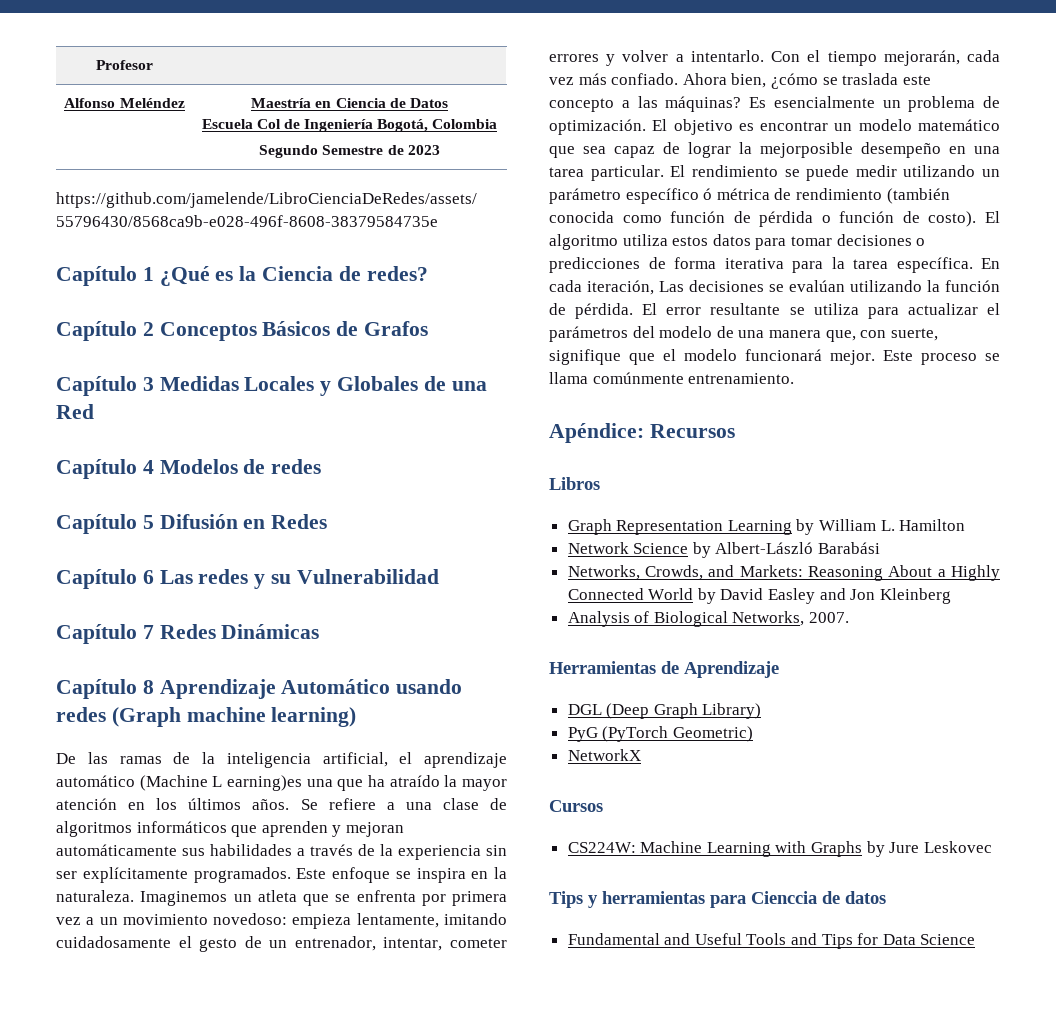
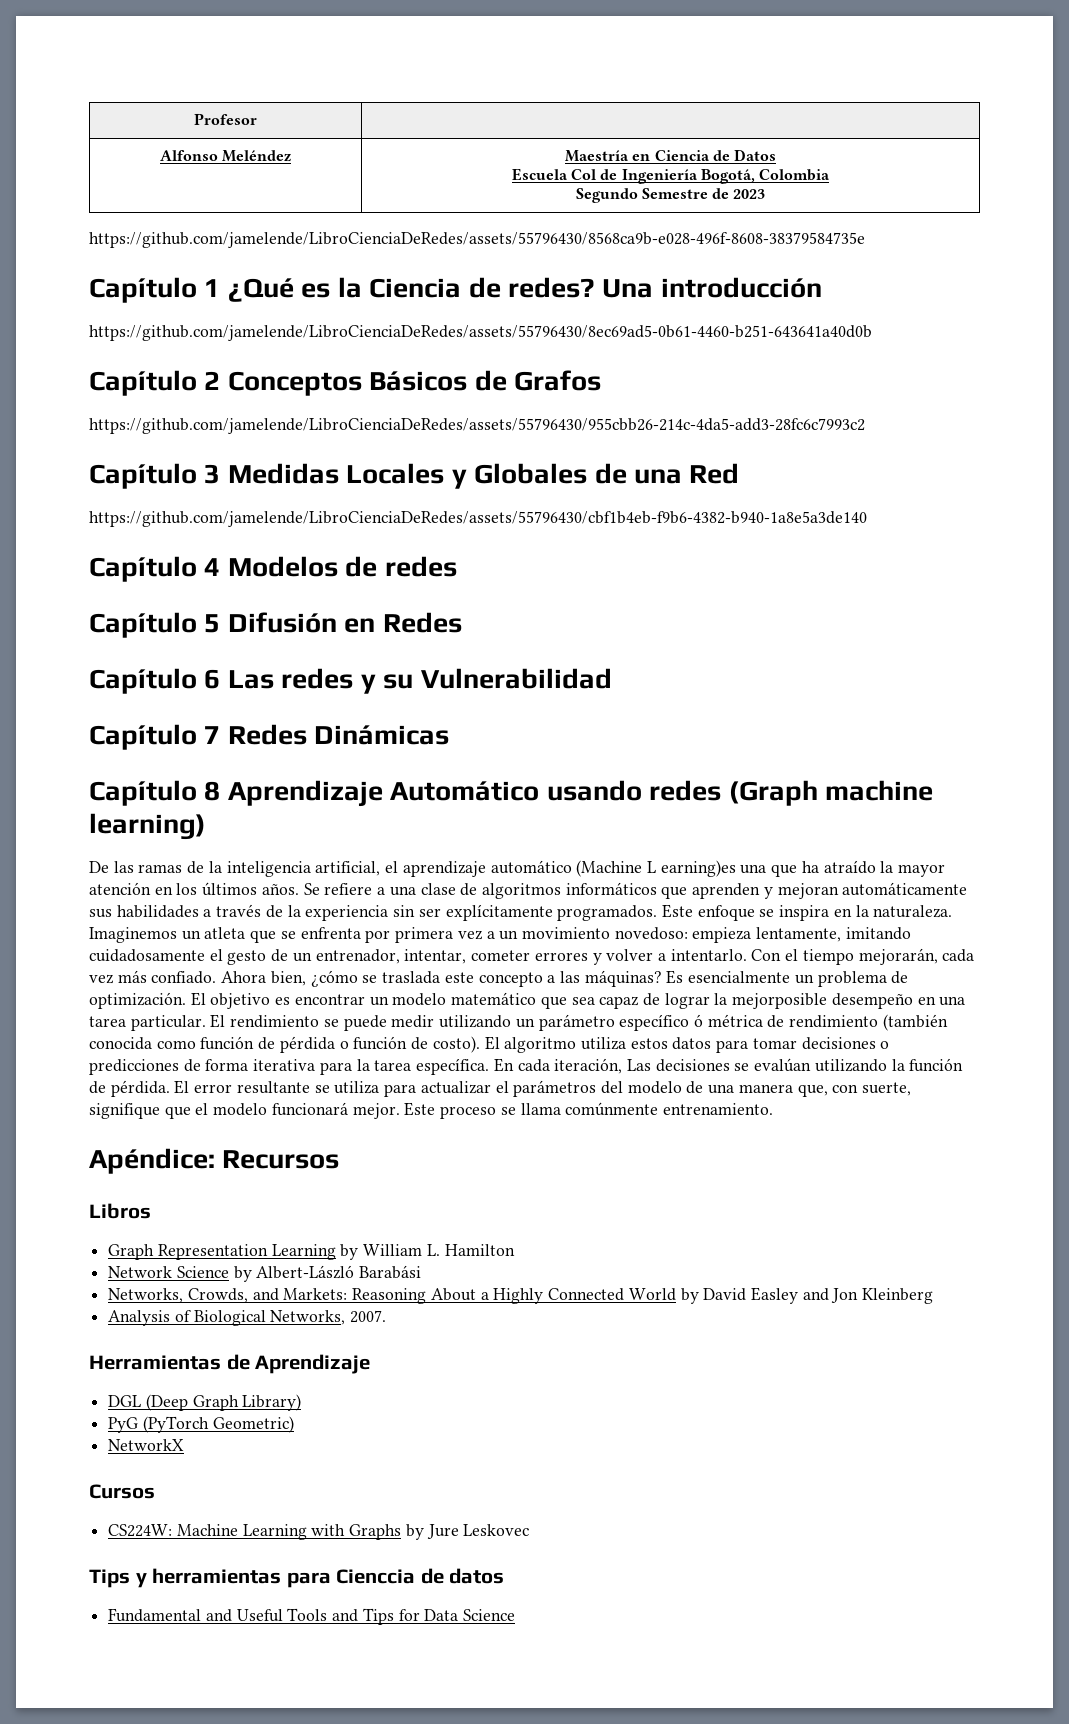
+ Una introducción
+ https://github.com/jamelende/LibroCienciaDeRedes/assets/55796430/8ec69ad5-0b61-4460-b251-643641a40d0b
+ https://github.com/jamelende/LibroCienciaDeRedes/assets/55796430/955cbb26-214c-4da5-add3-28fc6c7993c2
+ https://github.com/jamelende/LibroCienciaDeRedes/assets/55796430/cbf1b4eb-f9b6-4382-b940-1a8e5a3de140

